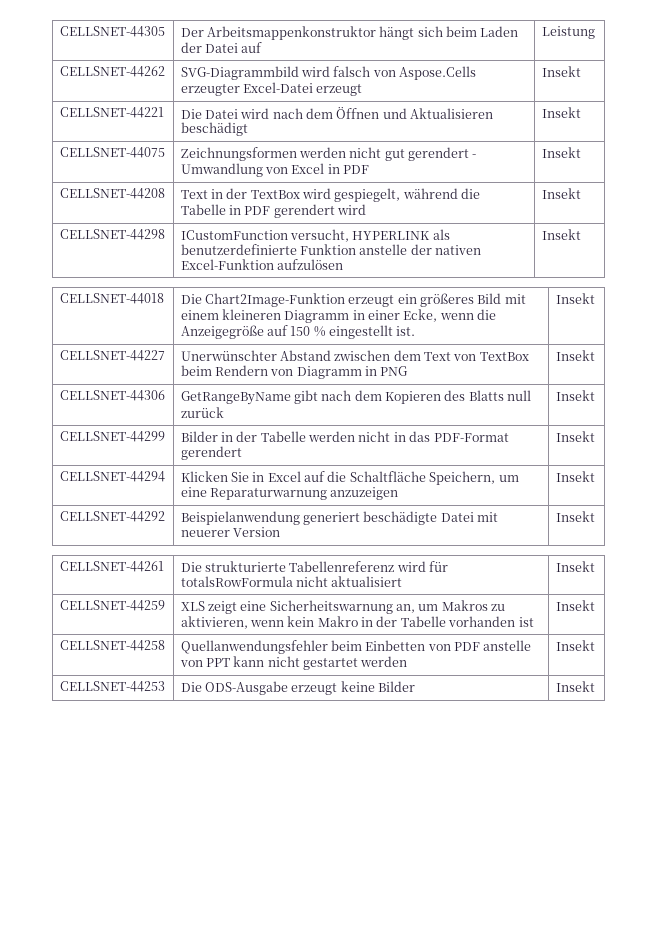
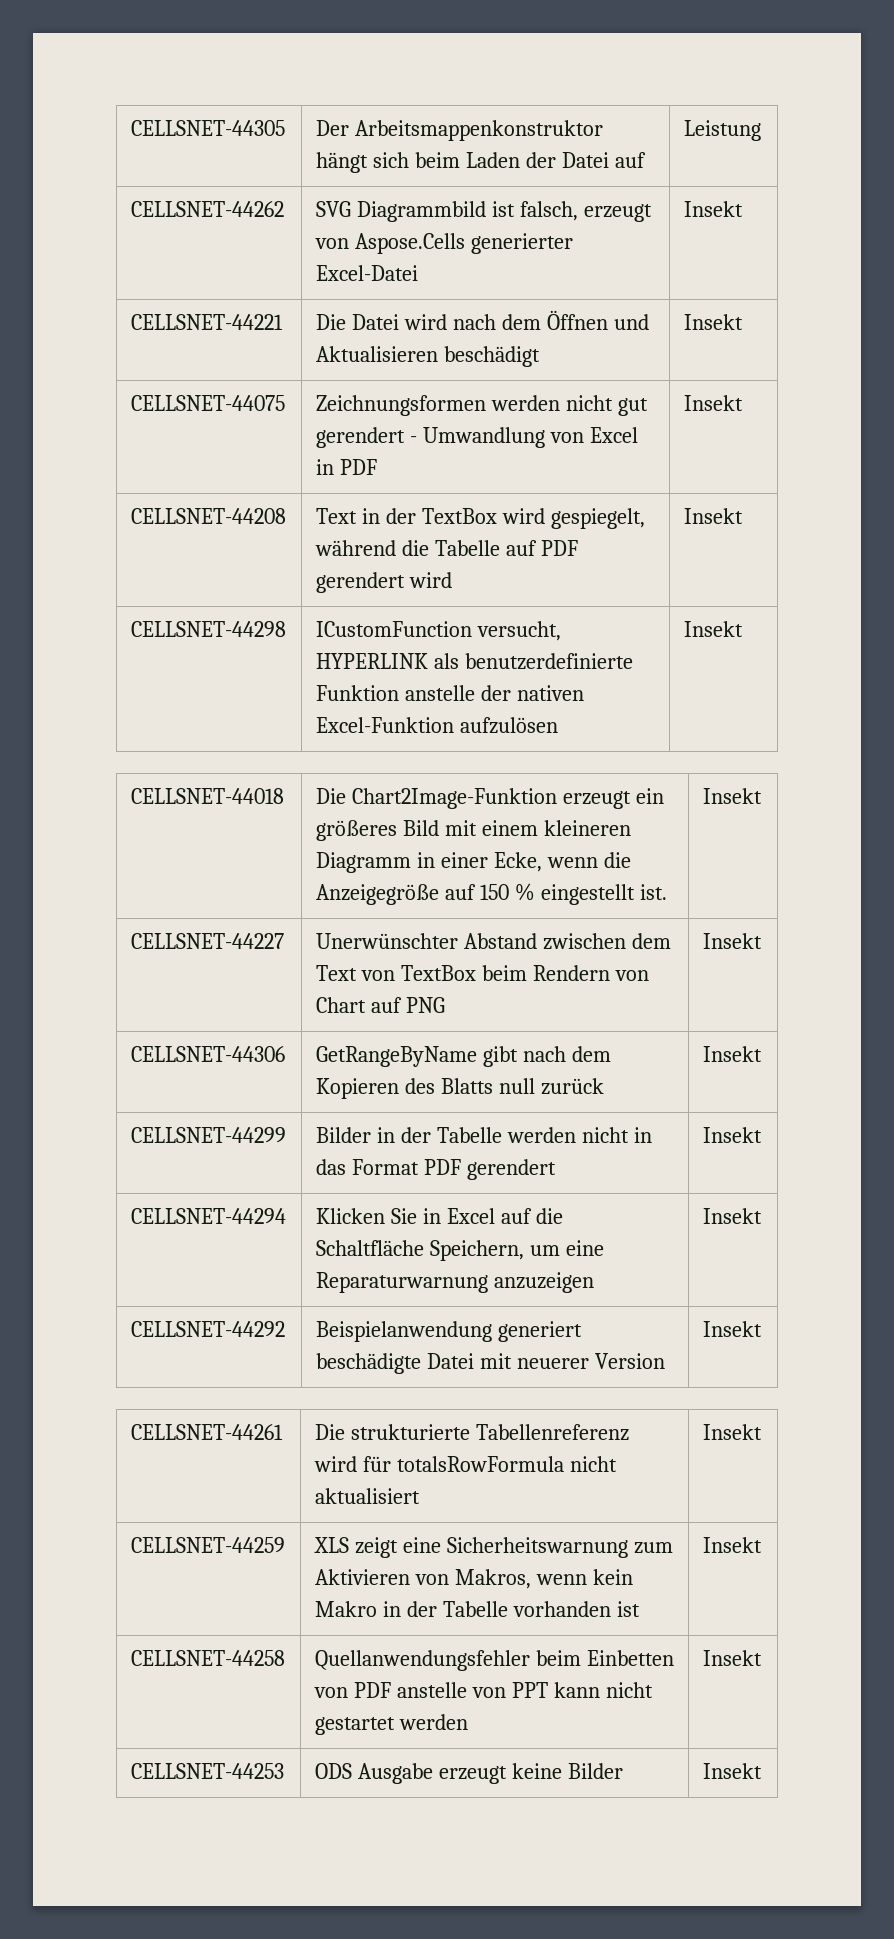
- CELLSNET-44262 | SVG-Diagrammbild wird falsch von Aspose.Cells erzeugter Excel-Datei erzeugt | Insekt
+ CELLSNET-44262 | SVG Diagrammbild ist falsch, erzeugt von Aspose.Cells generierter Excel-Datei | Insekt
- CELLSNET-44208 | Text in der TextBox wird gespiegelt, während die Tabelle in PDF gerendert wird | Insekt
+ CELLSNET-44208 | Text in der TextBox wird gespiegelt, während die Tabelle auf PDF gerendert wird | Insekt
- CELLSNET-44227 | Unerwünschter Abstand zwischen dem Text von TextBox beim Rendern von Diagramm in PNG | Insekt
+ CELLSNET-44227 | Unerwünschter Abstand zwischen dem Text von TextBox beim Rendern von Chart auf PNG | Insekt
- CELLSNET-44299 | Bilder in der Tabelle werden nicht in das PDF-Format gerendert | Insekt
+ CELLSNET-44299 | Bilder in der Tabelle werden nicht in das Format PDF gerendert | Insekt
- CELLSNET-44259 | XLS zeigt eine Sicherheitswarnung an, um Makros zu aktivieren, wenn kein Makro in der Tabelle vorhanden ist | Insekt
+ CELLSNET-44259 | XLS zeigt eine Sicherheitswarnung zum Aktivieren von Makros, wenn kein Makro in der Tabelle vorhanden ist | Insekt
- CELLSNET-44253 | Die ODS-Ausgabe erzeugt keine Bilder | Insekt
+ CELLSNET-44253 | ODS Ausgabe erzeugt keine Bilder | Insekt

